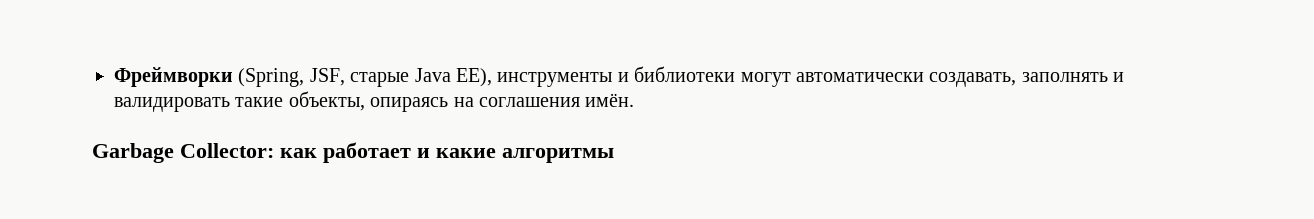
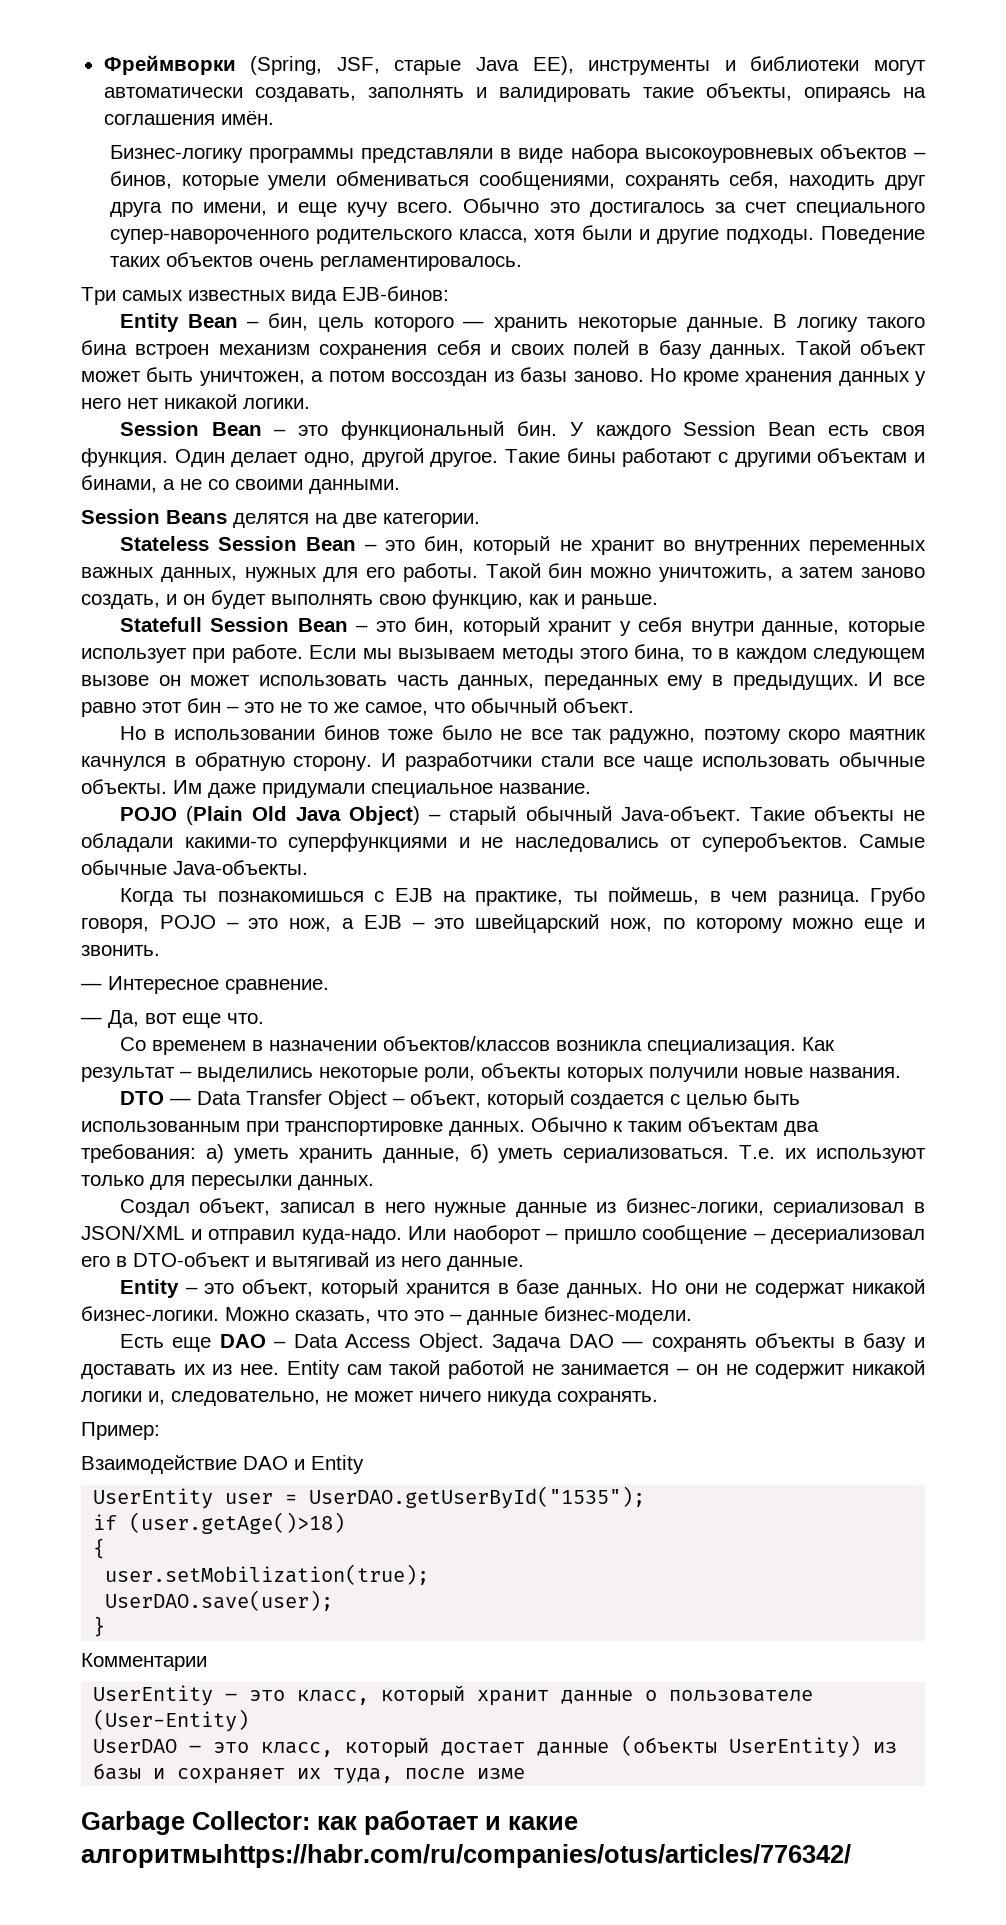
+ Бизнес-логику программы представляли в виде набора высокоуровневых объектов – бинов, которые умели обмениваться сообщениями, сохранять себя, находить друг друга по имени, и еще кучу всего. Обычно это достигалось за счет специального супер-навороченного родительского класса, хотя были и другие подходы. Поведение таких объектов очень регламентировалось.
+ Три самых известных вида EJB-бинов:
+ Entity Bean – бин, цель которого — хранить некоторые данные. В логику такого бина встроен механизм сохранения себя и своих полей в базу данных. Такой объект может быть уничтожен, а потом воссоздан из базы заново. Но кроме хранения данных у него нет никакой логики.
+ Session Bean – это функциональный бин. У каждого Session Bean есть своя функция. Один делает одно, другой другое. Такие бины работают с другими объектам и бинами, а не со своими данными.
+ Session Beans делятся на две категории.
+ Stateless Session Bean – это бин, который не хранит во внутренних переменных важных данных, нужных для его работы. Такой бин можно уничтожить, а затем заново создать, и он будет выполнять свою функцию, как и раньше.
+ Statefull Session Bean – это бин, который хранит у себя внутри данные, которые использует при работе. Если мы вызываем методы этого бина, то в каждом следующем вызове он может использовать часть данных, переданных ему в предыдущих. И все равно этот бин – это не то же самое, что обычный объект.
+ Но в использовании бинов тоже было не все так радужно, поэтому скоро маятник качнулся в обратную сторону. И разработчики стали все чаще использовать обычные объекты. Им даже придумали специальное название.
+ POJO (Plain Old Java Object) – старый обычный Java-объект. Такие объекты не обладали какими-то суперфункциями и не наследовались от суперобъектов. Самые обычные Java-объекты.
+ Когда ты познакомишься с EJB на практике, ты поймешь, в чем разница. Грубо говоря, POJO – это нож, а EJB – это швейцарский нож, по которому можно еще и звонить.
+ — Интересное сравнение.
+ — Да, вот еще что.
+ Со временем в назначении объектов/классов возникла специализация. Как результат – выделились некоторые роли, объекты которых получили новые названия.
+ DTO — Data Transfer Object – объект, который создается с целью быть использованным при транспортировке данных. Обычно к таким объектам два требования: а) уметь хранить данные, б) уметь сериализоваться. Т.е. их используют только для пересылки данных.
+ Создал объект, записал в него нужные данные из бизнес-логики, сериализовал в JSON/XML и отправил куда-надо. Или наоборот – пришло сообщение – десериализовал его в DTO-объект и вытягивай из него данные.
+ Entity – это объект, который хранится в базе данных. Но они не содержат никакой бизнес-логики. Можно сказать, что это – данные бизнес-модели.
+ Есть еще DAO – Data Access Object. Задача DAO — сохранять объекты в базу и доставать их из нее. Entity сам такой работой не занимается – он не содержит никакой логики и, следовательно, не может ничего никуда сохранять.
+ Пример:
+ Взаимодействие DAO и Entity
+ UserEntity user = UserDAO.getUserById("1535");
+ if (user.getAge()>18)
+ {
+ user.setMobilization(true);
+ UserDAO.save(user);
+ }
+ Комментарии
+ UserEntity – это класс, который хранит данные о пользователе (User-Entity)
+ UserDAO – это класс, который достает данные (объекты UserEntity) из базы и сохраняет их туда, после изме
- Garbage Collector: как работает и какие алгоритмы
+ Garbage Collector: как работает и какие алгоритмыhttps://habr.com/ru/companies/otus/articles/776342/

